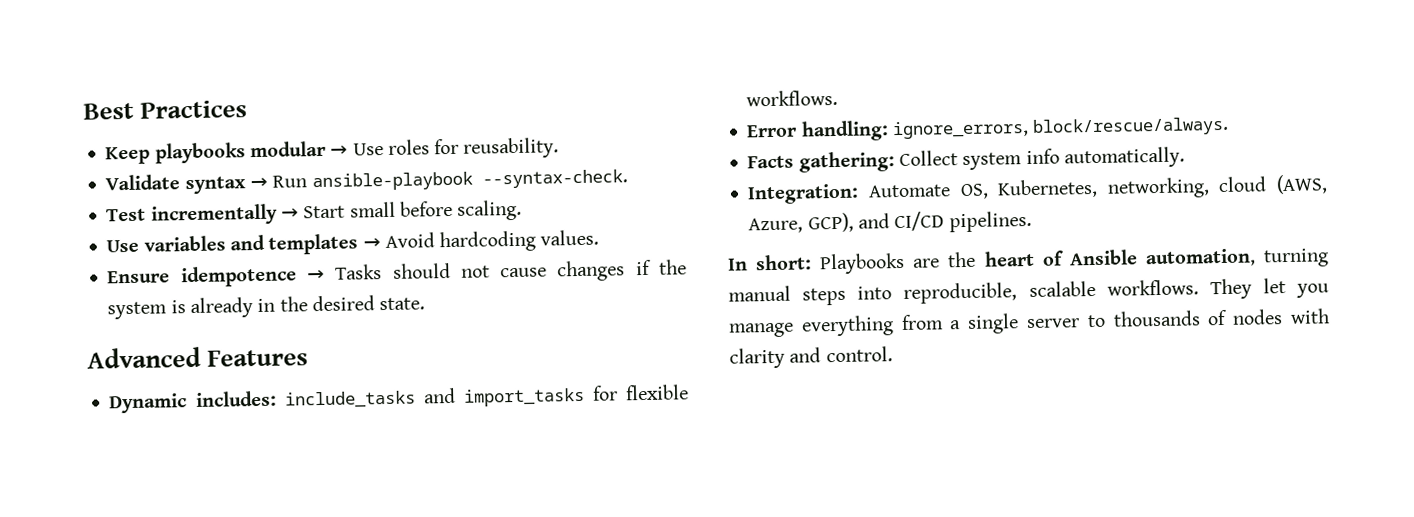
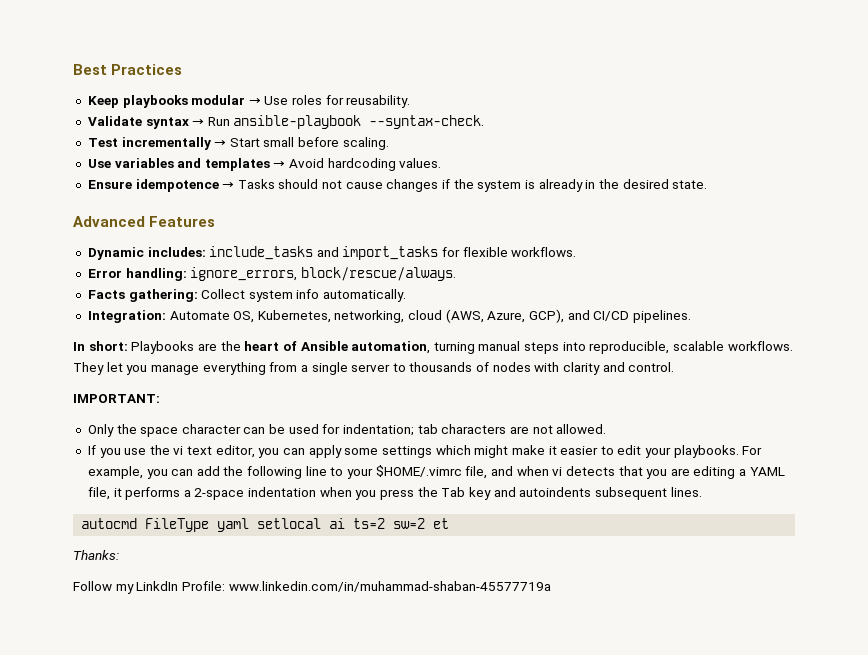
+ IMPORTANT:
+ Only the space character can be used for indentation; tab characters are not allowed.
+ If you use the vi text editor, you can apply some settings which might make it easier to edit your playbooks. For example, you can add the following line to your $HOME/.vimrc file, and when vi detects that you are editing a YAML file, it performs a 2-space indentation when you press the Tab key and autoindents subsequent lines.
+ autocmd FileType yaml setlocal ai ts=2 sw=2 et
+ Thanks:
+ Follow my LinkdIn Profile: www.linkedin.com/in/muhammad-shaban-45577719a

